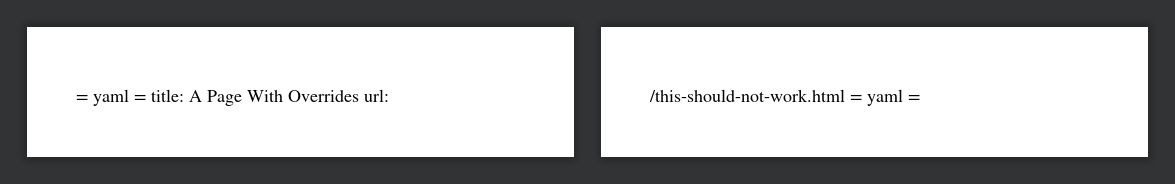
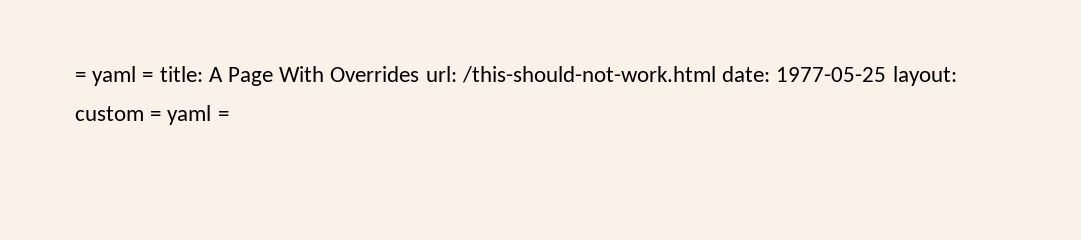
- = yaml = title: A Page With Overrides url: /this-should-not-work.html = yaml =
+ = yaml = title: A Page With Overrides url: /this-should-not-work.html date: 1977-05-25 layout: custom = yaml =

